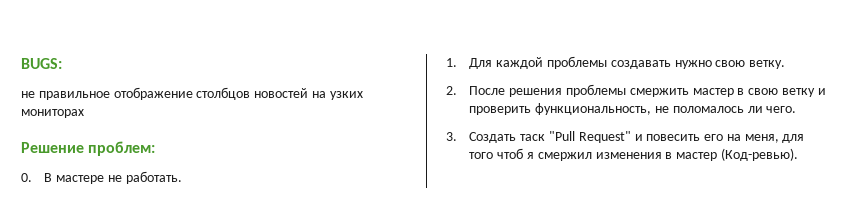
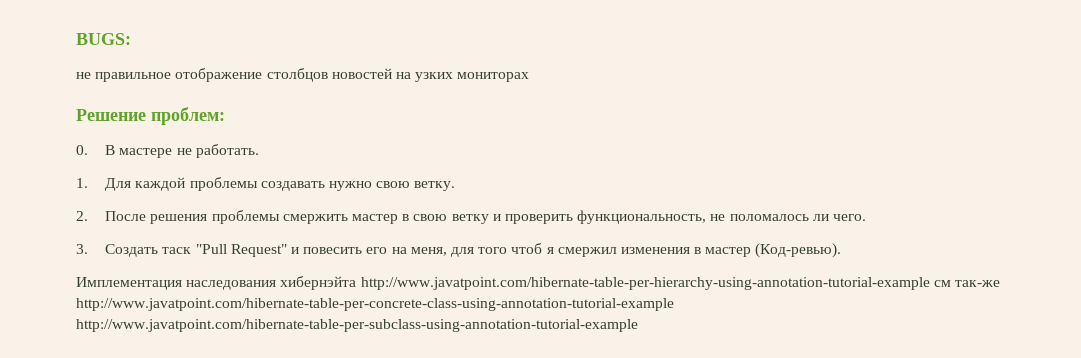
+ Имплементация наследования хибернэйта http://www.javatpoint.com/hibernate-table-per-hierarchy-using-annotation-tutorial-example см так-же http://www.javatpoint.com/hibernate-table-per-concrete-class-using-annotation-tutorial-example http://www.javatpoint.com/hibernate-table-per-subclass-using-annotation-tutorial-example

